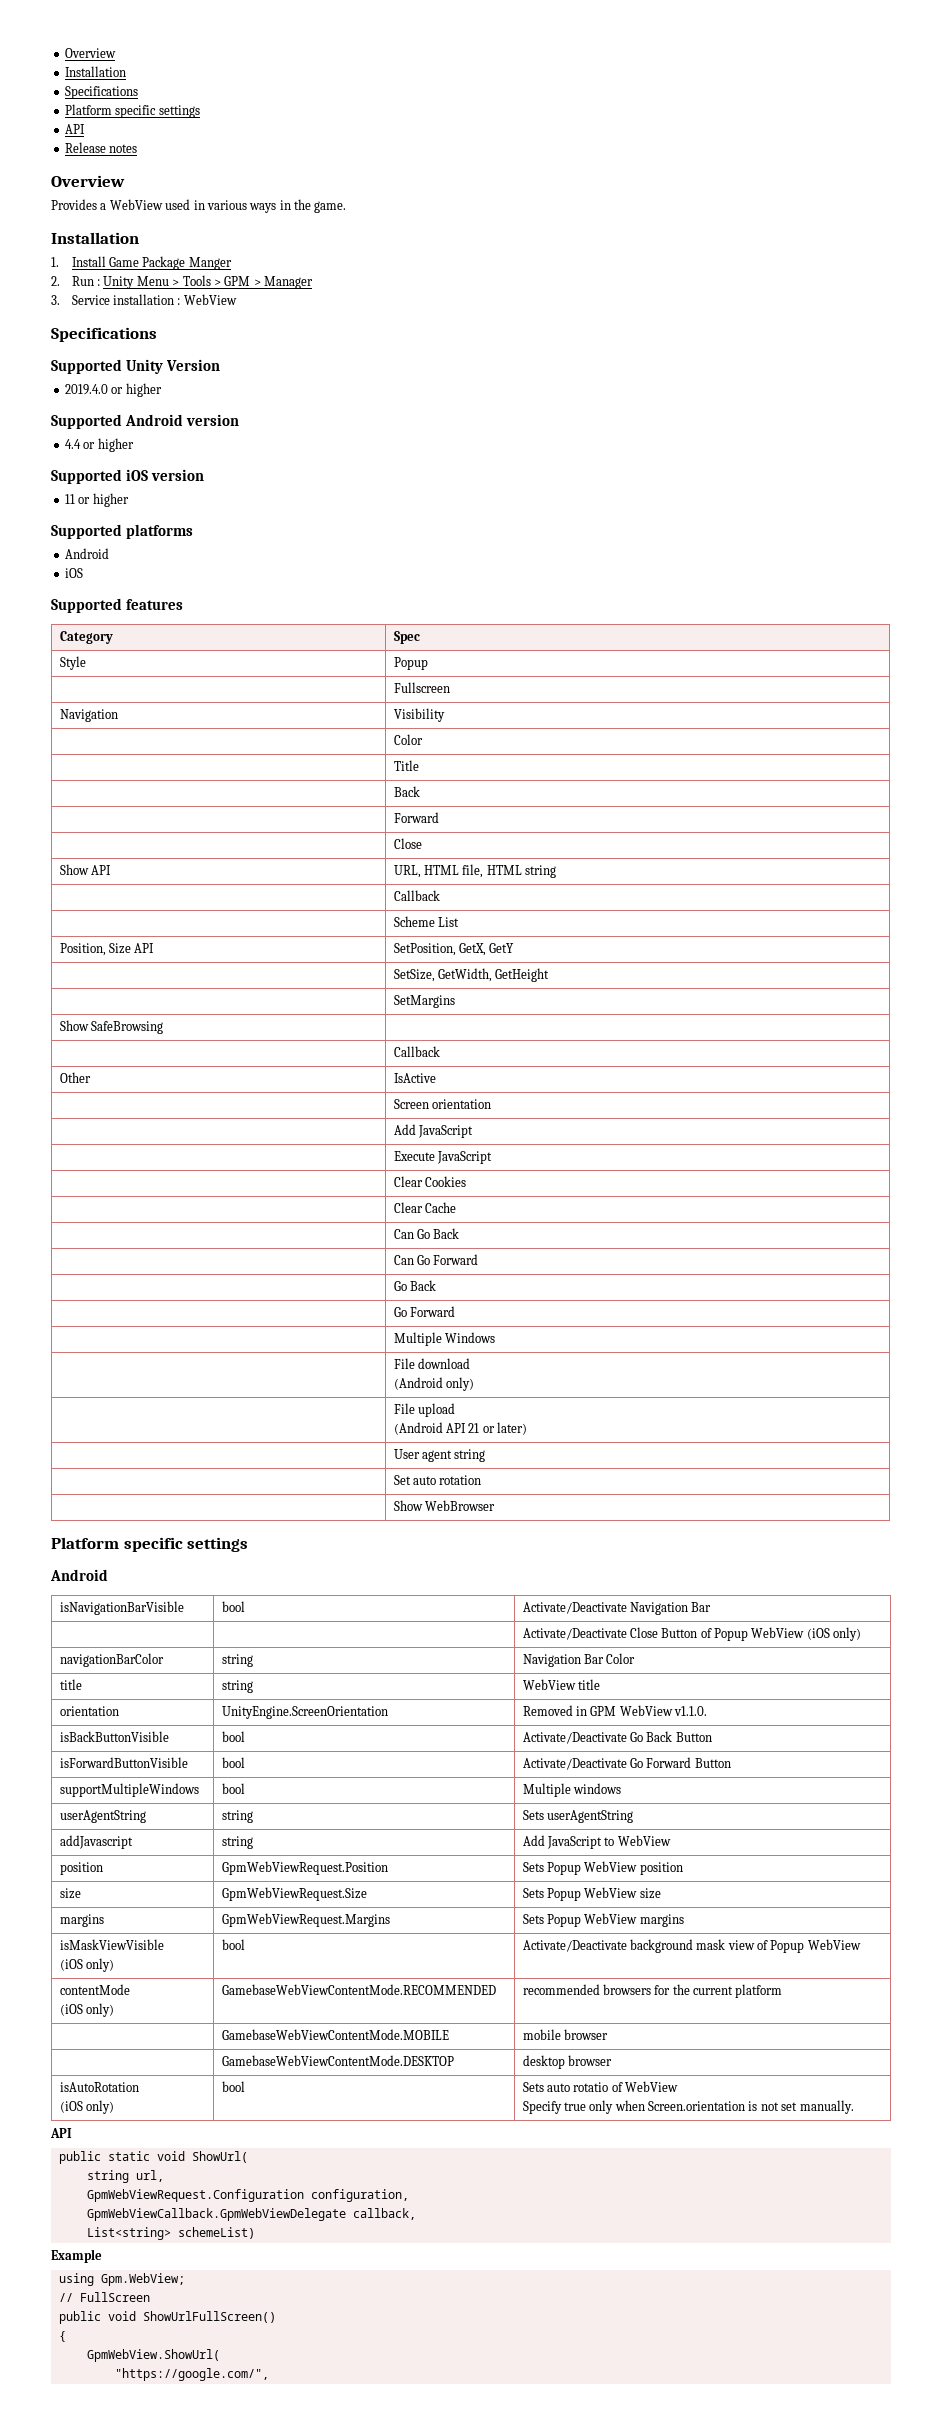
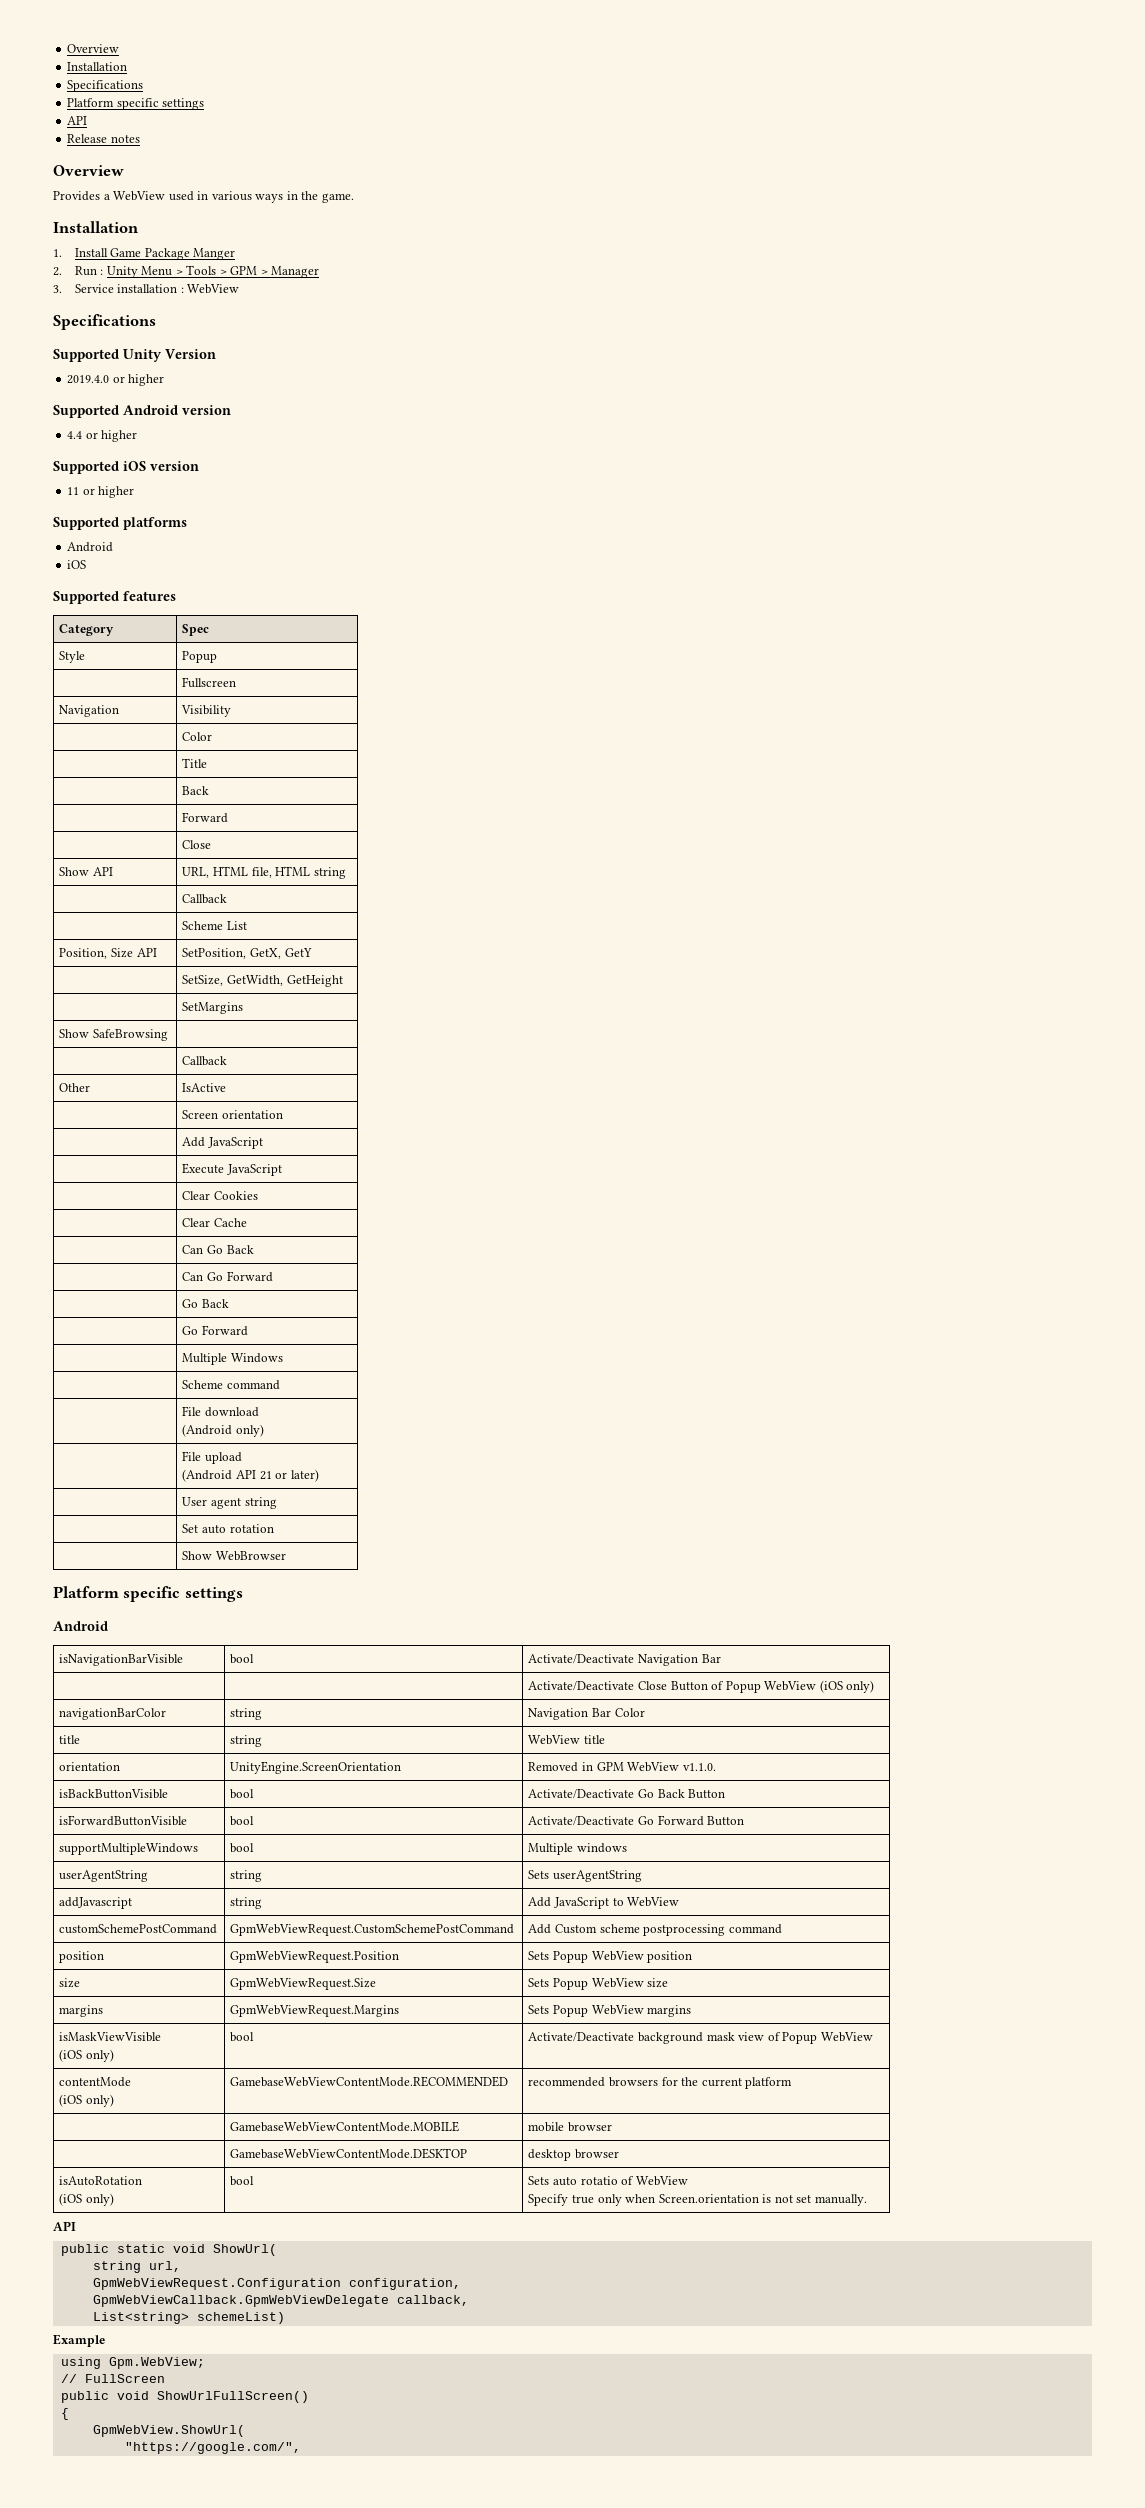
+ | Scheme command
+ customSchemePostCommand | GpmWebViewRequest.CustomSchemePostCommand | Add Custom scheme postprocessing command

